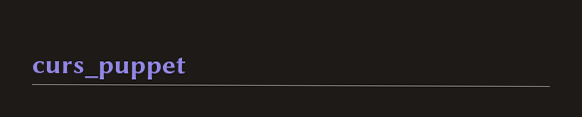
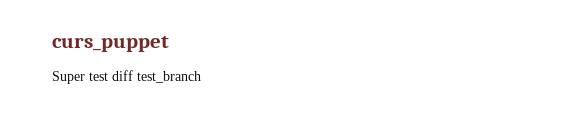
+ Super test diff test_branch

